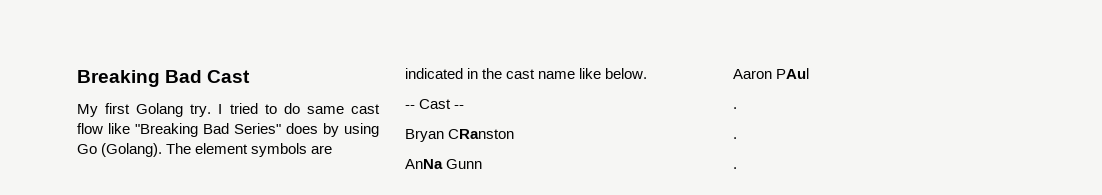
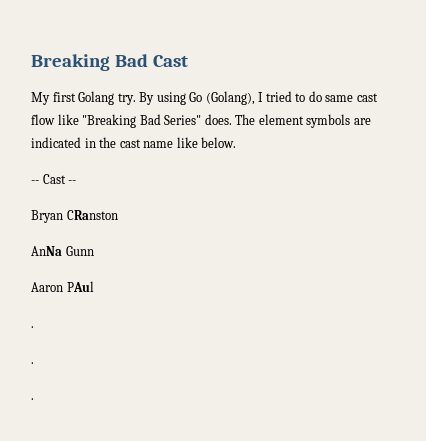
- I tried to do same cast flow like "Breaking Bad Series" does by using Go (Golang).
+ By using Go (Golang), I tried to do same cast flow like "Breaking Bad Series" does.

